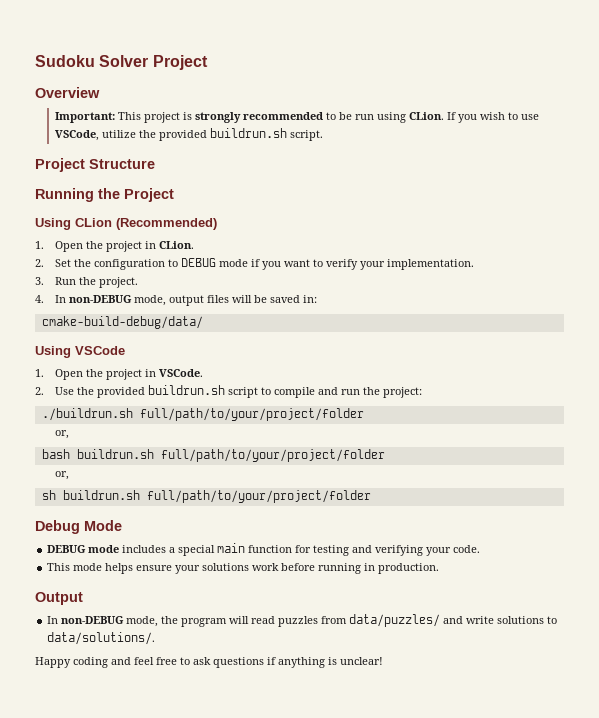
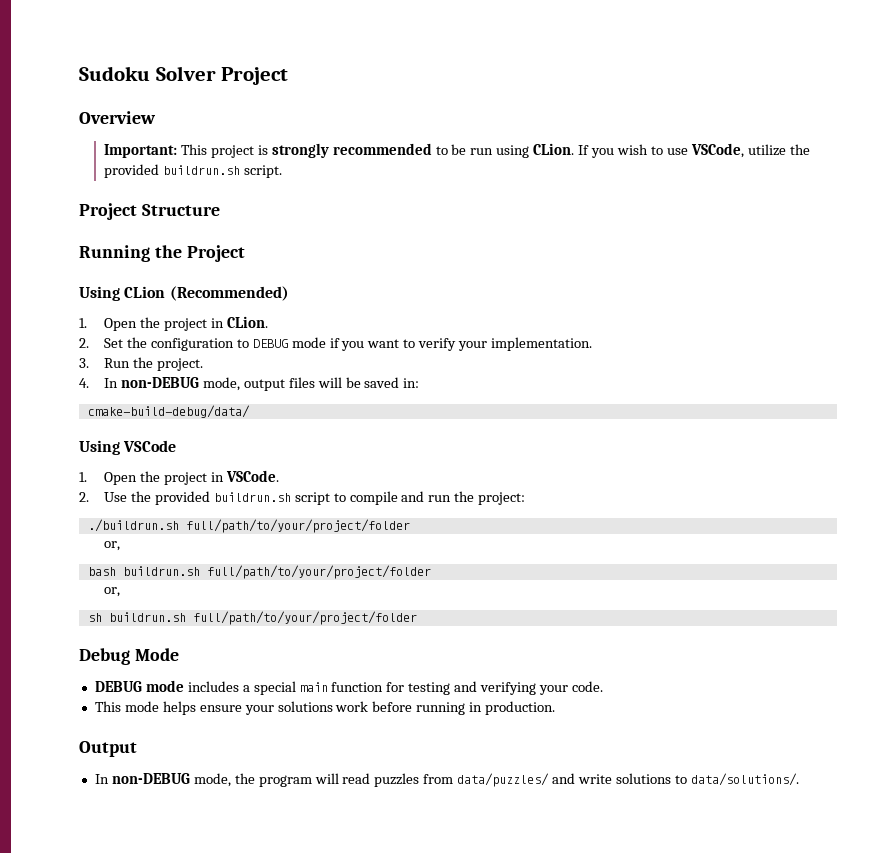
- Happy coding and feel free to ask questions if anything is unclear!

